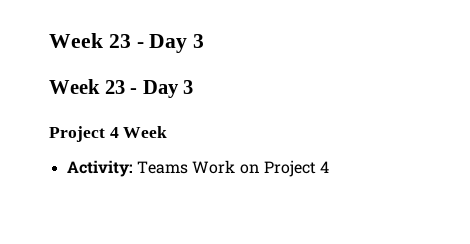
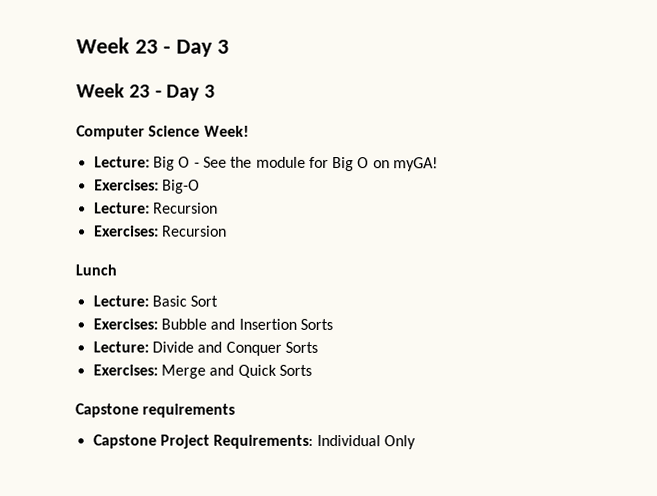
- Project 4 Week
- Activity: Teams Work on Project 4
+ Computer Science Week!
+ Lecture: Big O - See the module for Big O on myGA!
+ Exercises: Big-O
+ Lecture: Recursion
+ Exercises: Recursion
+ Lunch
+ Lecture: Basic Sort
+ Exercises: Bubble and Insertion Sorts
+ Lecture: Divide and Conquer Sorts
+ Exercises: Merge and Quick Sorts
+ Capstone requirements
+ Capstone Project Requirements: Individual Only

